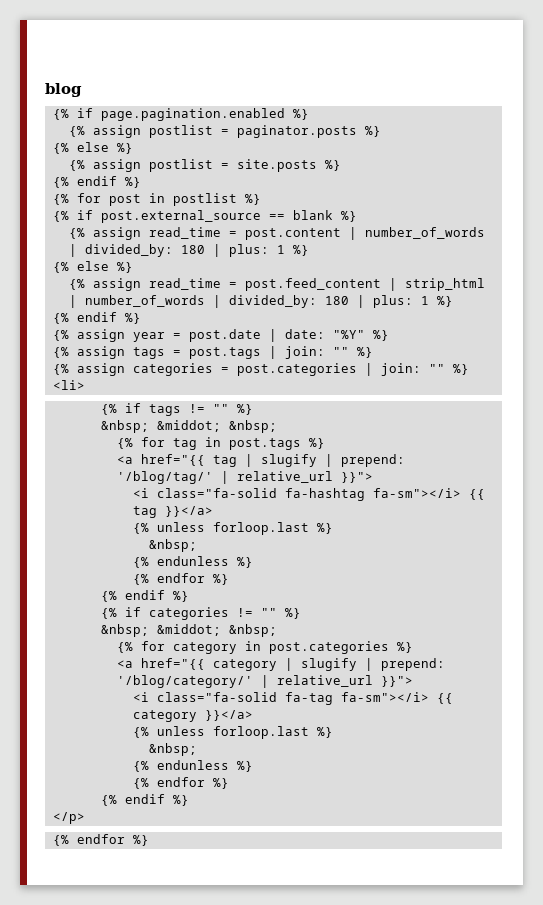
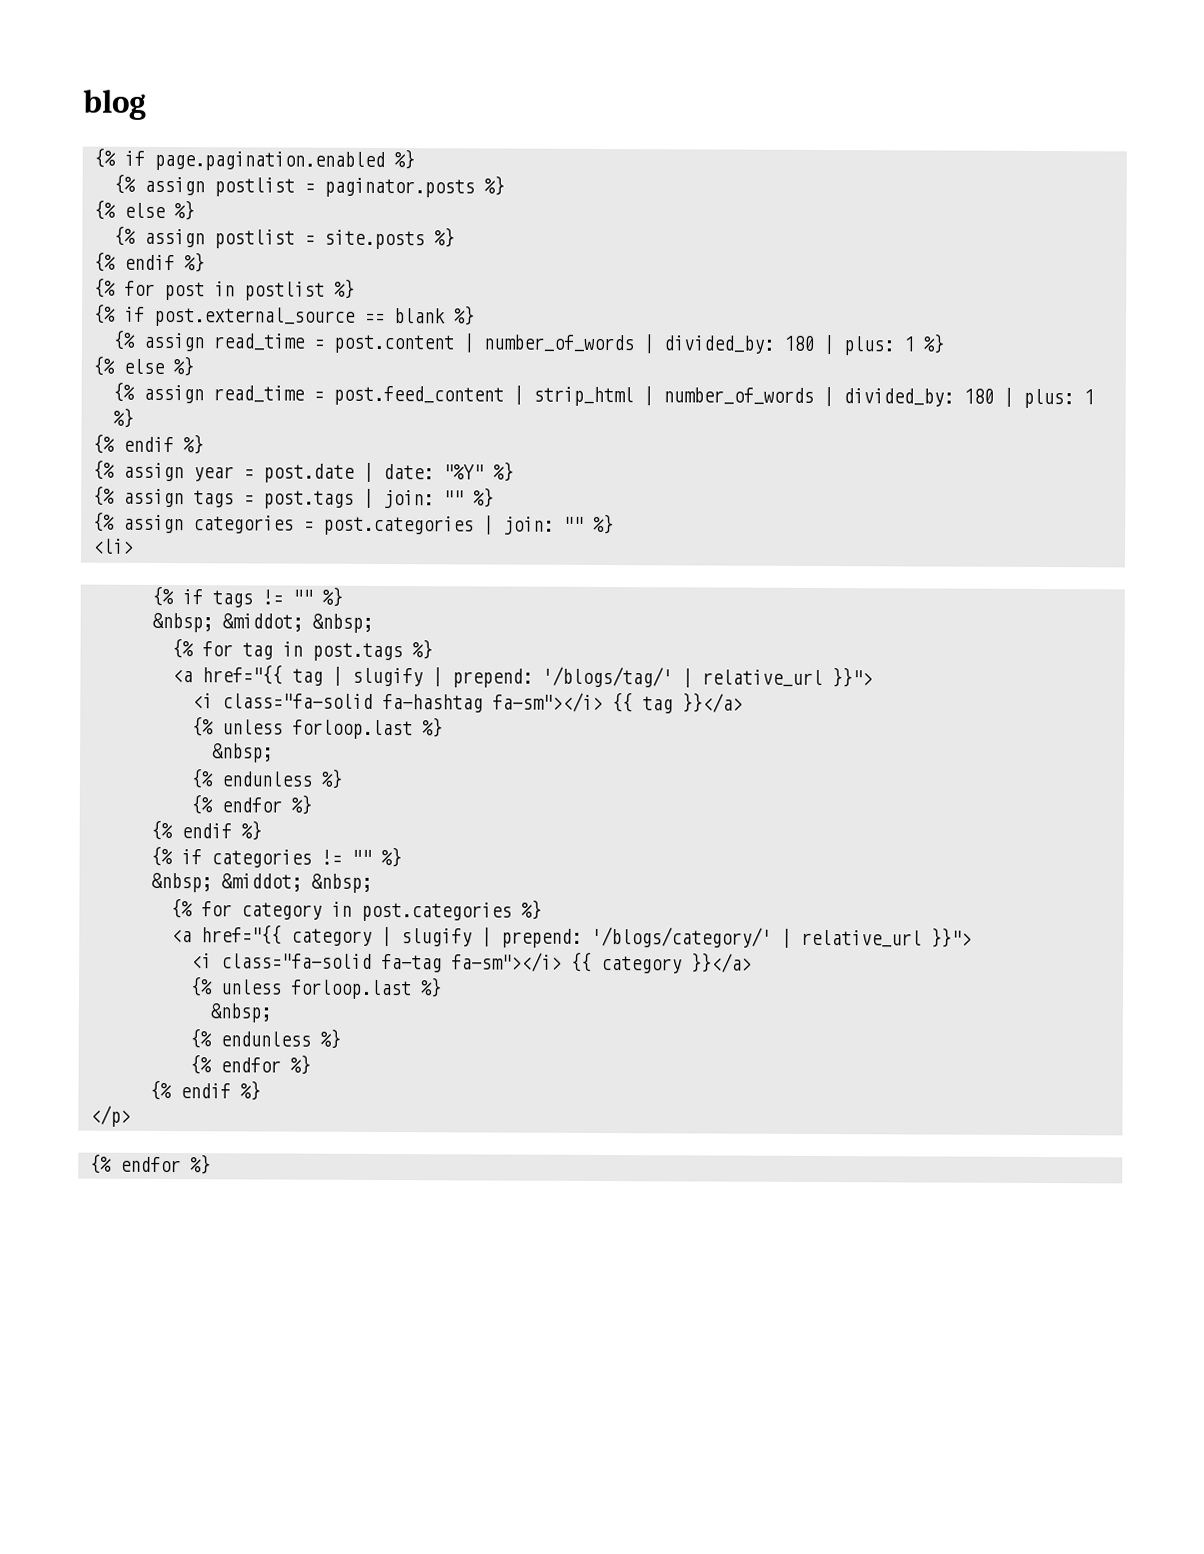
- <a href="{{ tag | slugify | prepend: '/blog/tag/' | relative_url }}">
+ <a href="{{ tag | slugify | prepend: '/blogs/tag/' | relative_url }}">
- <a href="{{ category | slugify | prepend: '/blog/category/' | relative_url }}">
+ <a href="{{ category | slugify | prepend: '/blogs/category/' | relative_url }}">

